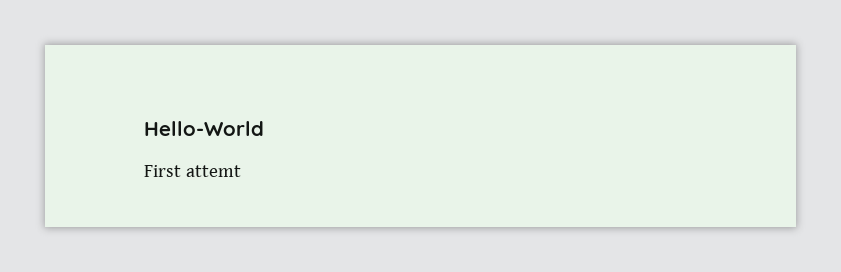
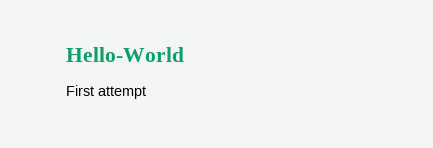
- First attemt
+ First attempt

